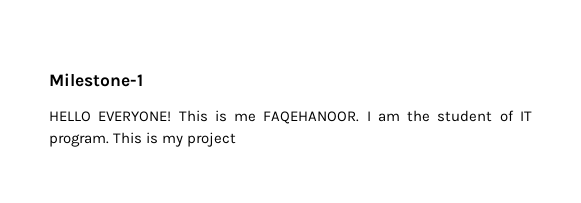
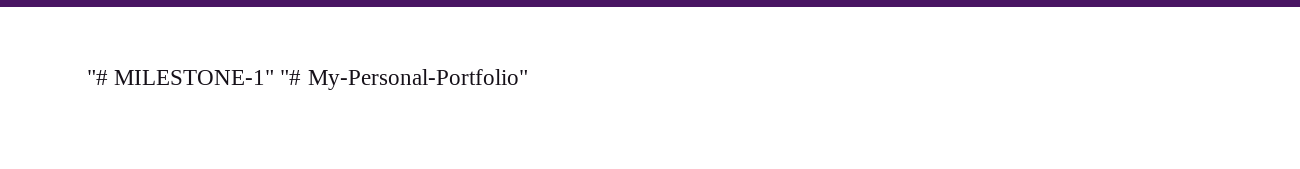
- Milestone-1
- HELLO EVERYONE! This is me FAQEHANOOR. I am the student of IT program. This is my project
+ "# MILESTONE-1" "# My-Personal-Portfolio"

